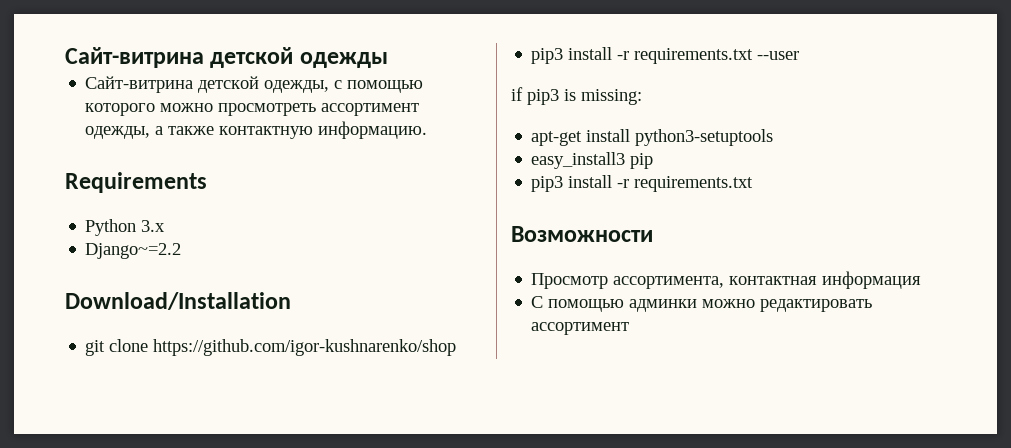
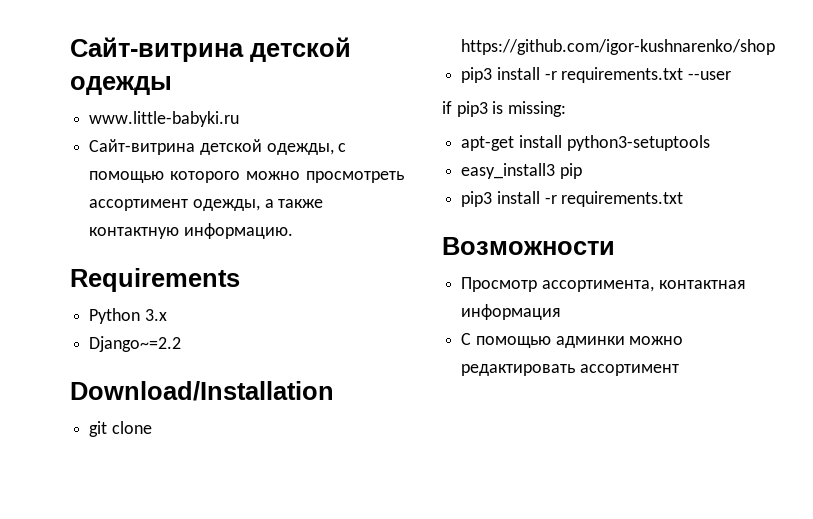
+ www.little-babyki.ru

